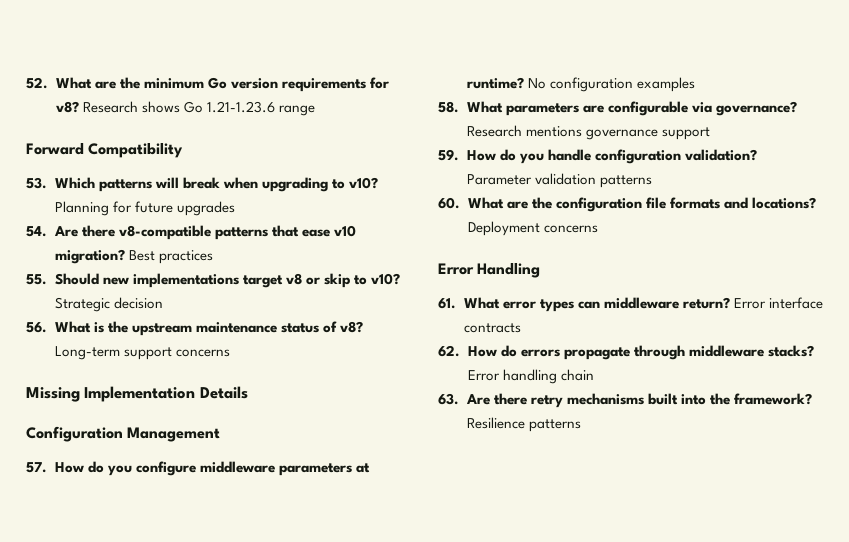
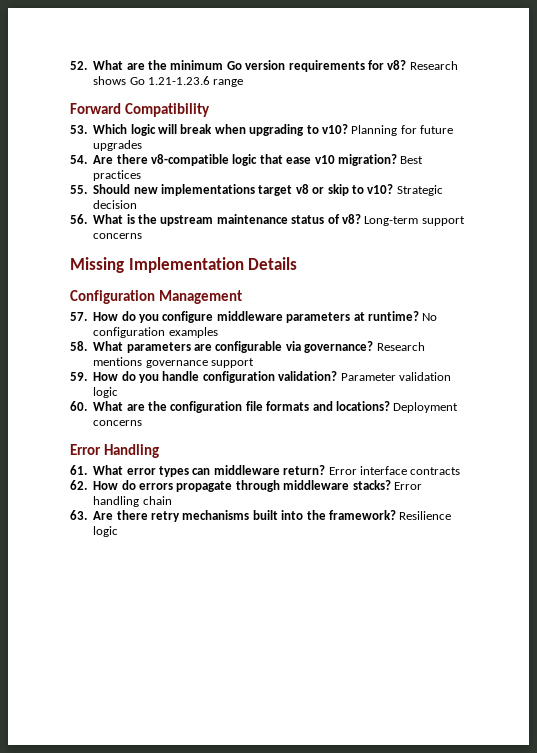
- 53. Which patterns will break when upgrading to v10?
+ 53. Which logic will break when upgrading to v10?
- 54. Are there v8-compatible patterns that ease v10 migration?
+ 54. Are there v8-compatible logic that ease v10 migration?
- Parameter validation patterns
+ Parameter validation logic
- Resilience patterns
+ Resilience logic

